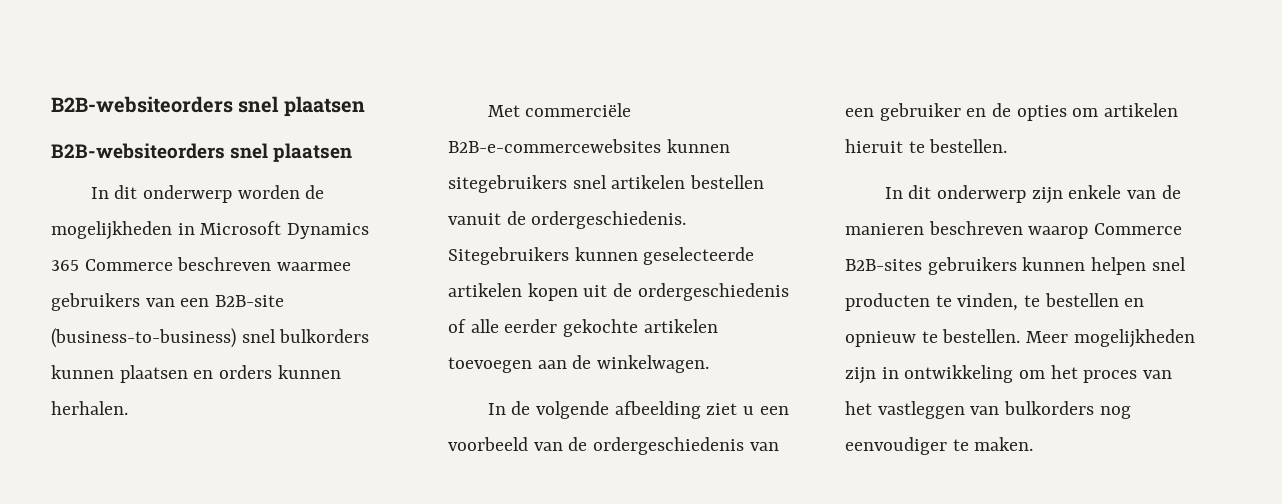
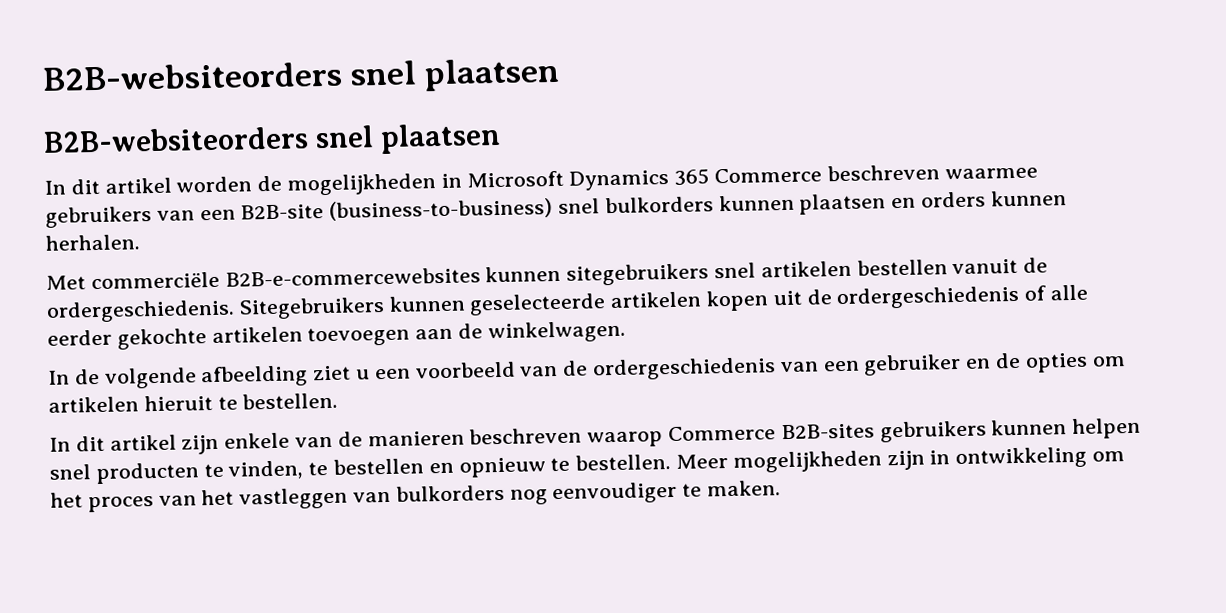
- In dit onderwerp worden de mogelijkheden in Microsoft Dynamics 365 Commerce beschreven waarmee gebruikers van een B2B-site (business-to-business) snel bulkorders kunnen plaatsen en orders kunnen herhalen.
+ In dit artikel worden de mogelijkheden in Microsoft Dynamics 365 Commerce beschreven waarmee gebruikers van een B2B-site (business-to-business) snel bulkorders kunnen plaatsen en orders kunnen herhalen.
- In dit onderwerp zijn enkele van de manieren beschreven waarop Commerce B2B-sites gebruikers kunnen helpen snel producten te vinden, te bestellen en opnieuw te bestellen.
+ In dit artikel zijn enkele van de manieren beschreven waarop Commerce B2B-sites gebruikers kunnen helpen snel producten te vinden, te bestellen en opnieuw te bestellen.

